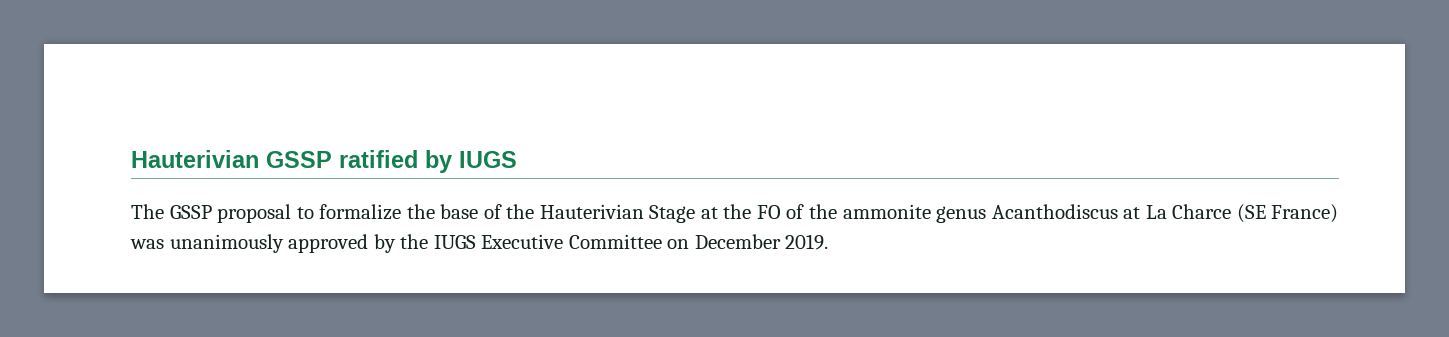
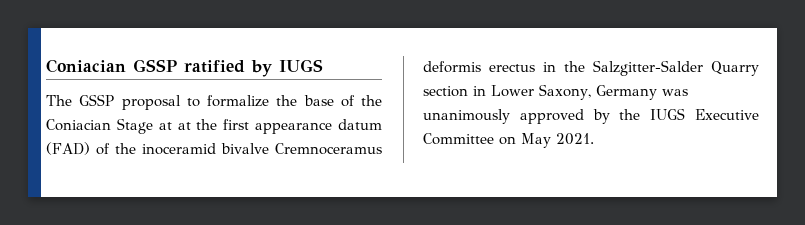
- Hauterivian GSSP ratified by IUGS
+ Coniacian GSSP ratified by IUGS
- The GSSP proposal to formalize the base of the Hauterivian Stage at the FO of the ammonite genus Acanthodiscus at La Charce (SE France) was unanimously approved by the IUGS Executive Committee on December 2019.
+ The GSSP proposal to formalize the base of the Coniacian Stage at at the first appearance datum (FAD) of the inoceramid bivalve Cremnoceramus deformis erectus in the Salzgitter-Salder Quarry section in Lower Saxony, Germany was unanimously approved by the IUGS Executive Committee on May 2021.

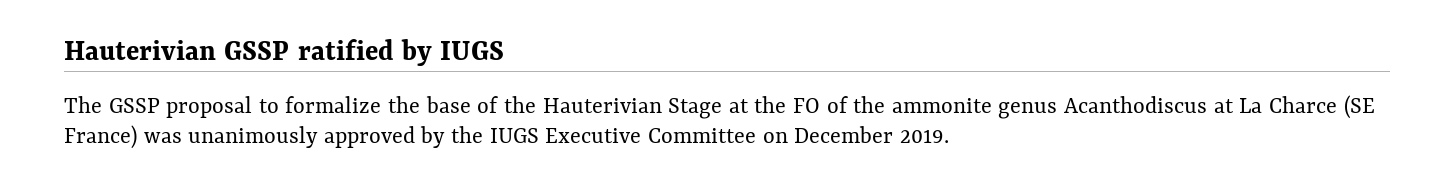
- Coniacian GSSP ratified by IUGS
+ Hauterivian GSSP ratified by IUGS
- The GSSP proposal to formalize the base of the Coniacian Stage at at the first appearance datum (FAD) of the inoceramid bivalve Cremnoceramus deformis erectus in the Salzgitter-Salder Quarry section in Lower Saxony, Germany was unanimously approved by the IUGS Executive Committee on May 2021.
+ The GSSP proposal to formalize the base of the Hauterivian Stage at the FO of the ammonite genus Acanthodiscus at La Charce (SE France) was unanimously approved by the IUGS Executive Committee on December 2019.

